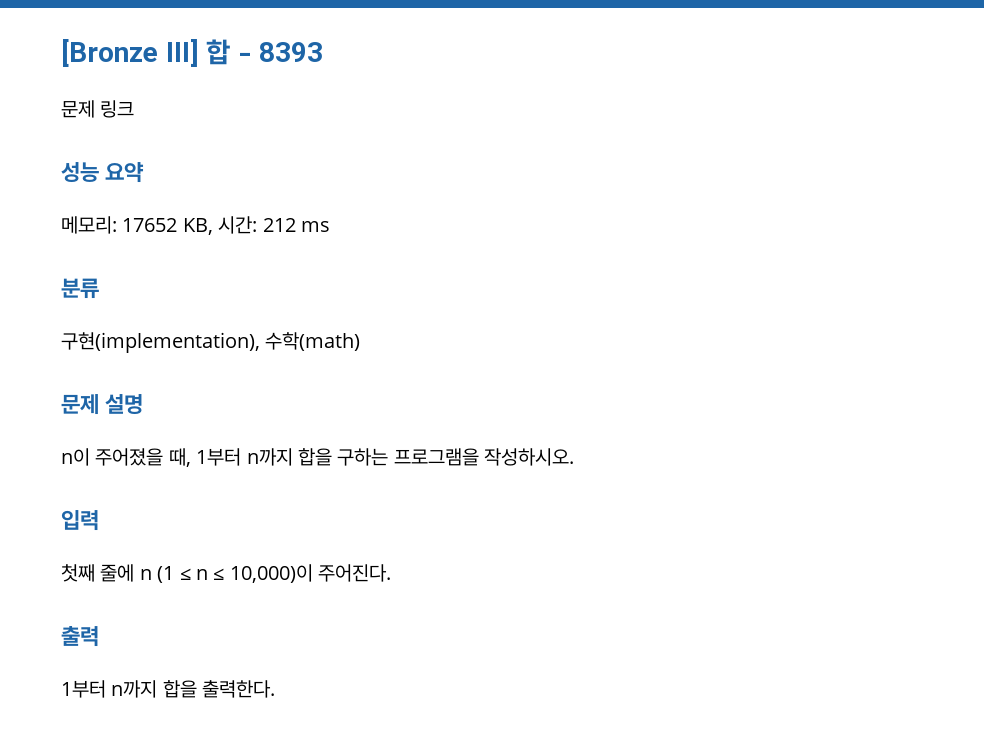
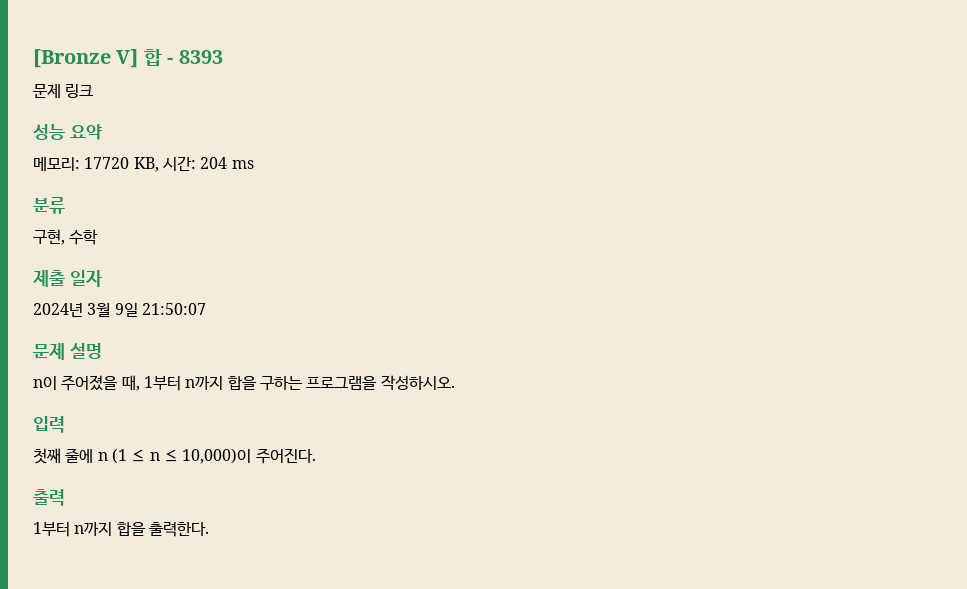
- [Bronze III] 합 - 8393
+ [Bronze V] 합 - 8393
- 메모리: 17652 KB, 시간: 212 ms
+ 메모리: 17720 KB, 시간: 204 ms
- 구현(implementation), 수학(math)
+ 구현, 수학
+ 제출 일자
+ 2024년 3월 9일 21:50:07

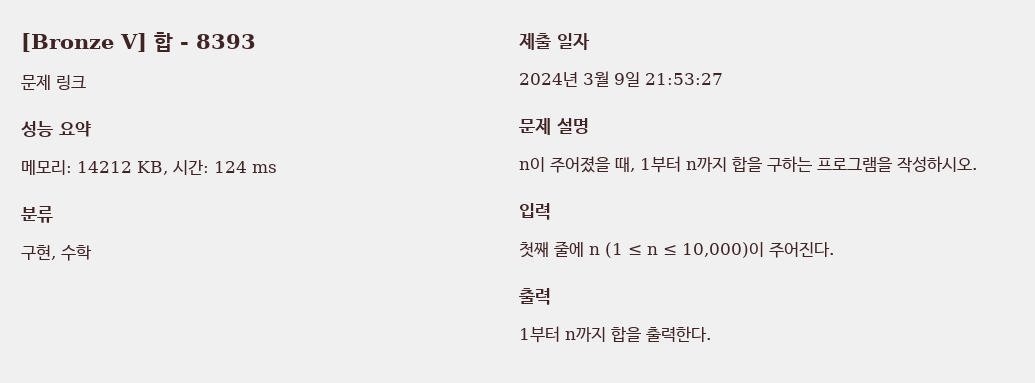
- 메모리: 17720 KB, 시간: 204 ms
+ 메모리: 14212 KB, 시간: 124 ms
- 2024년 3월 9일 21:50:07
+ 2024년 3월 9일 21:53:27

